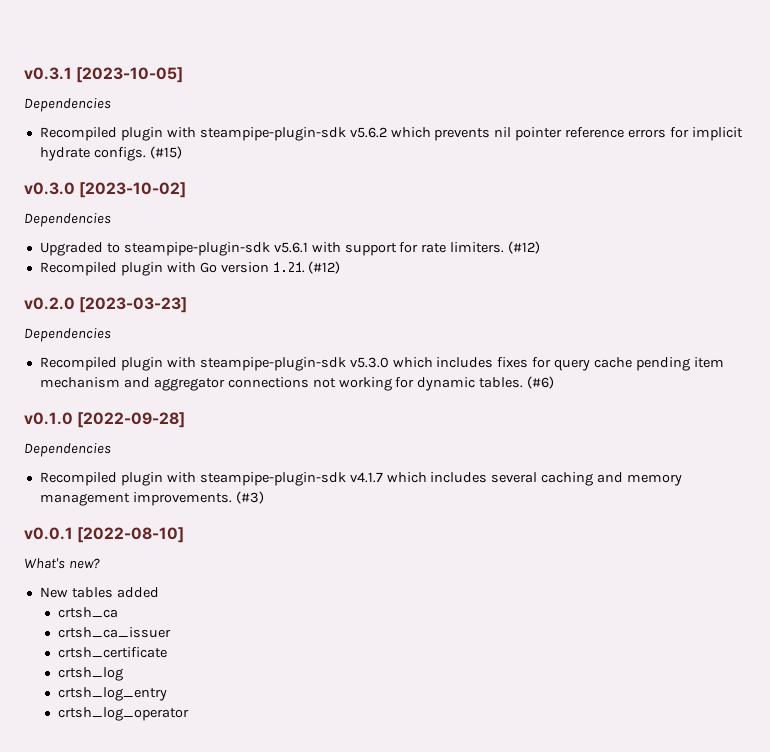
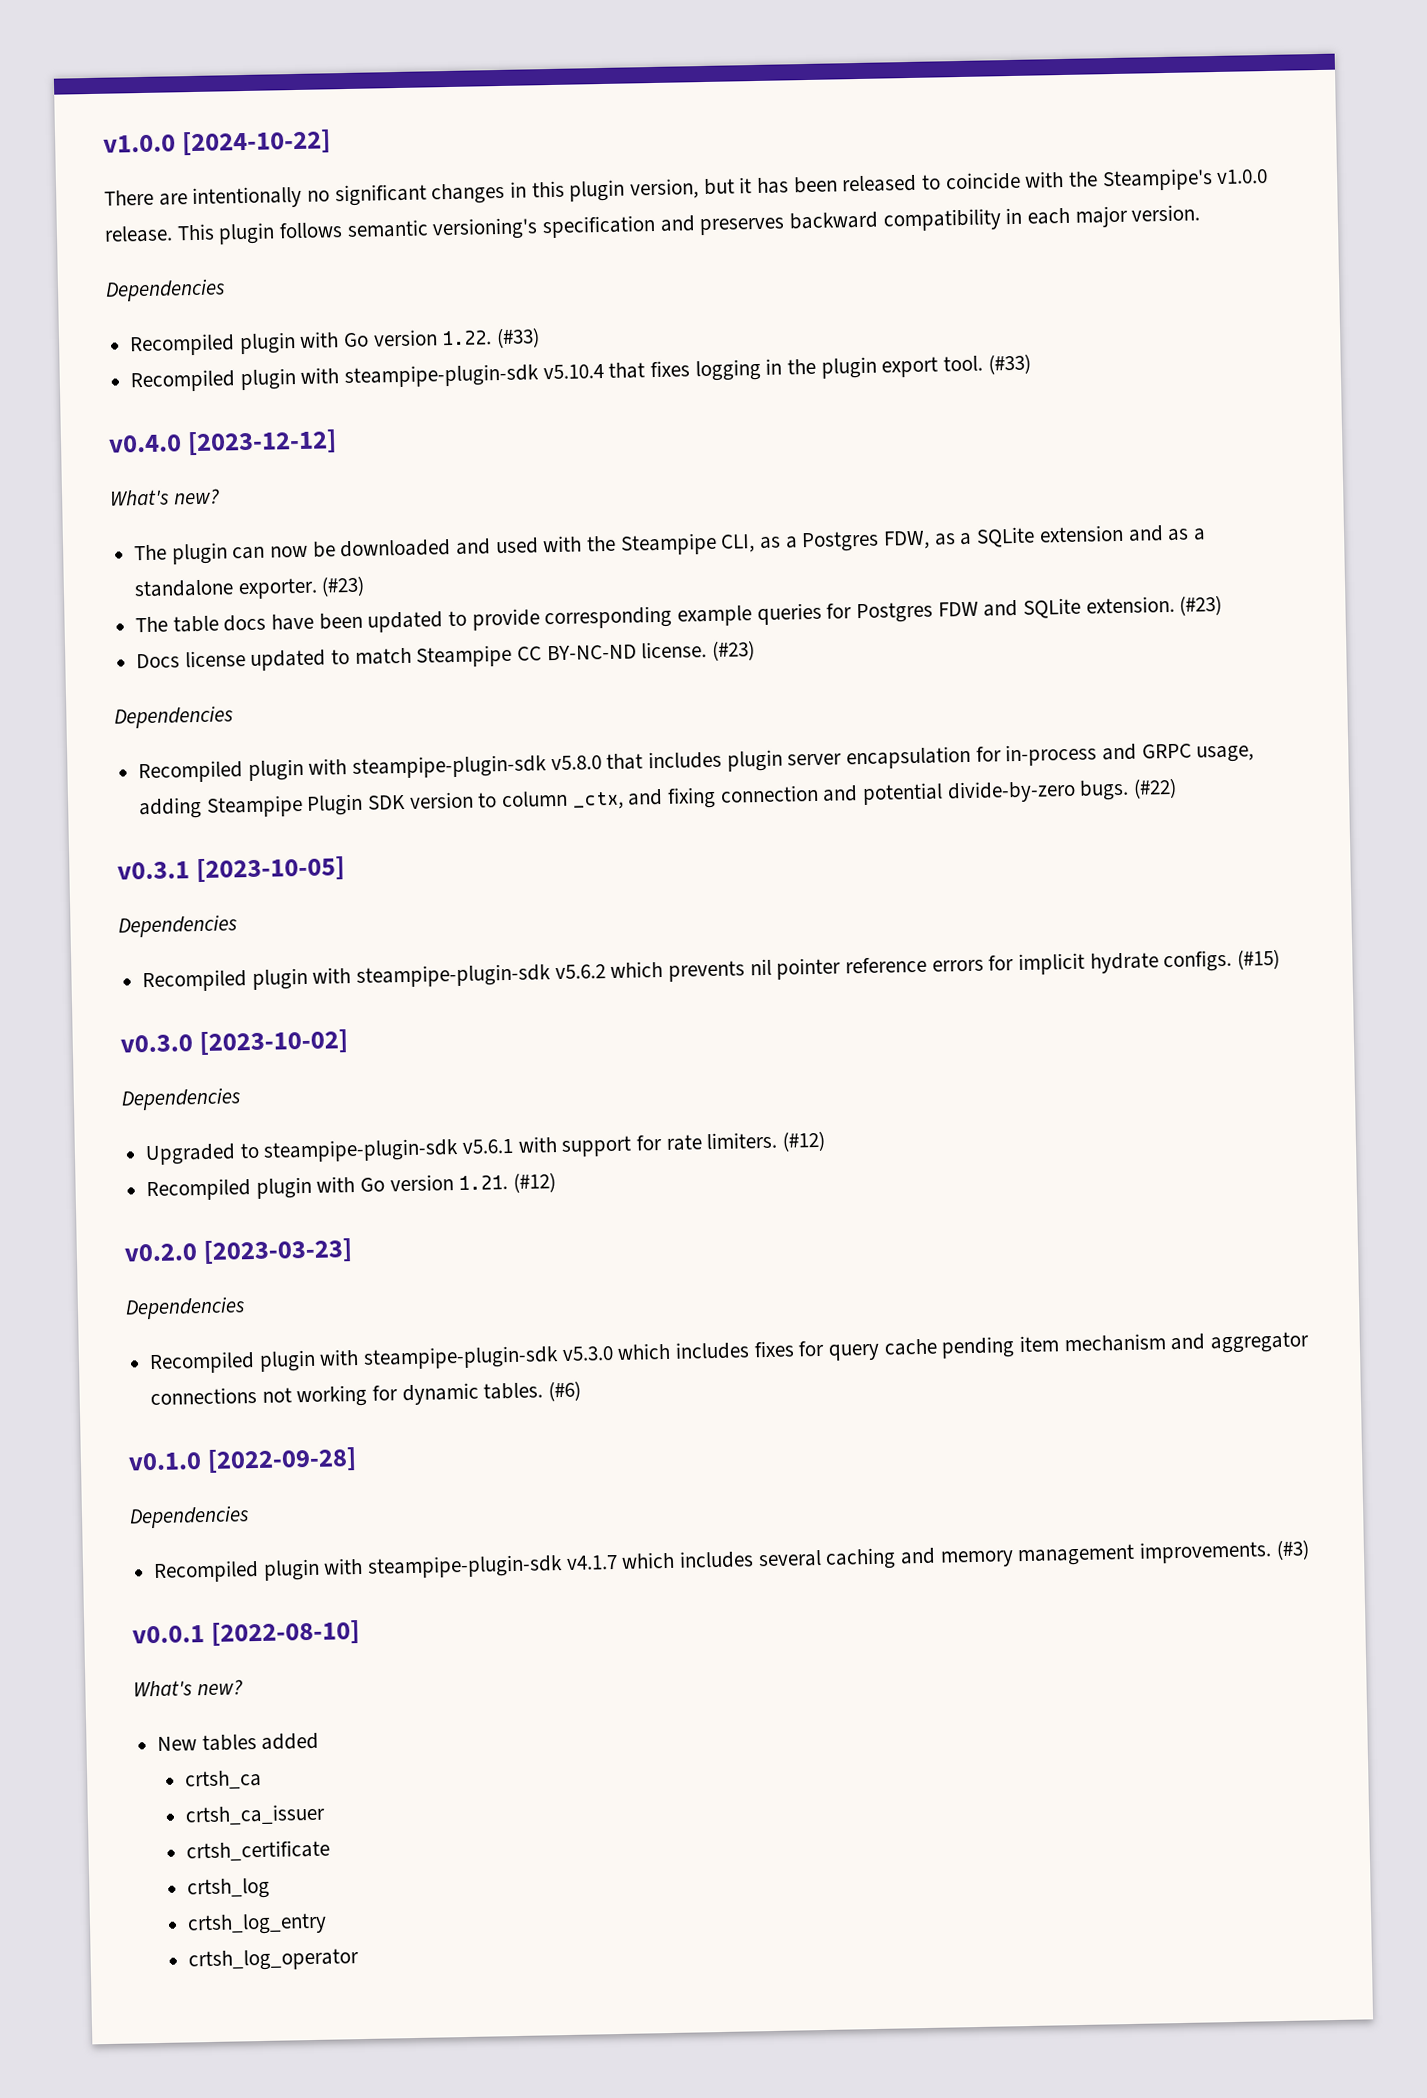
+ v1.0.0 [2024-10-22]
+ There are intentionally no significant changes in this plugin version, but it has been released to coincide with the Steampipe's v1.0.0 release. This plugin follows semantic versioning's specification and preserves backward compatibility in each major version.
+ Dependencies
+ Recompiled plugin with Go version 1.22. (#33)
+ Recompiled plugin with steampipe-plugin-sdk v5.10.4 that fixes logging in the plugin export tool. (#33)
+ v0.4.0 [2023-12-12]
+ What's new?
+ The plugin can now be downloaded and used with the Steampipe CLI, as a Postgres FDW, as a SQLite extension and as a standalone exporter. (#23)
+ The table docs have been updated to provide corresponding example queries for Postgres FDW and SQLite extension. (#23)
+ Docs license updated to match Steampipe CC BY-NC-ND license. (#23)
+ Dependencies
+ Recompiled plugin with steampipe-plugin-sdk v5.8.0 that includes plugin server encapsulation for in-process and GRPC usage, adding Steampipe Plugin SDK version to column _ctx, and fixing connection and potential divide-by-zero bugs. (#22)

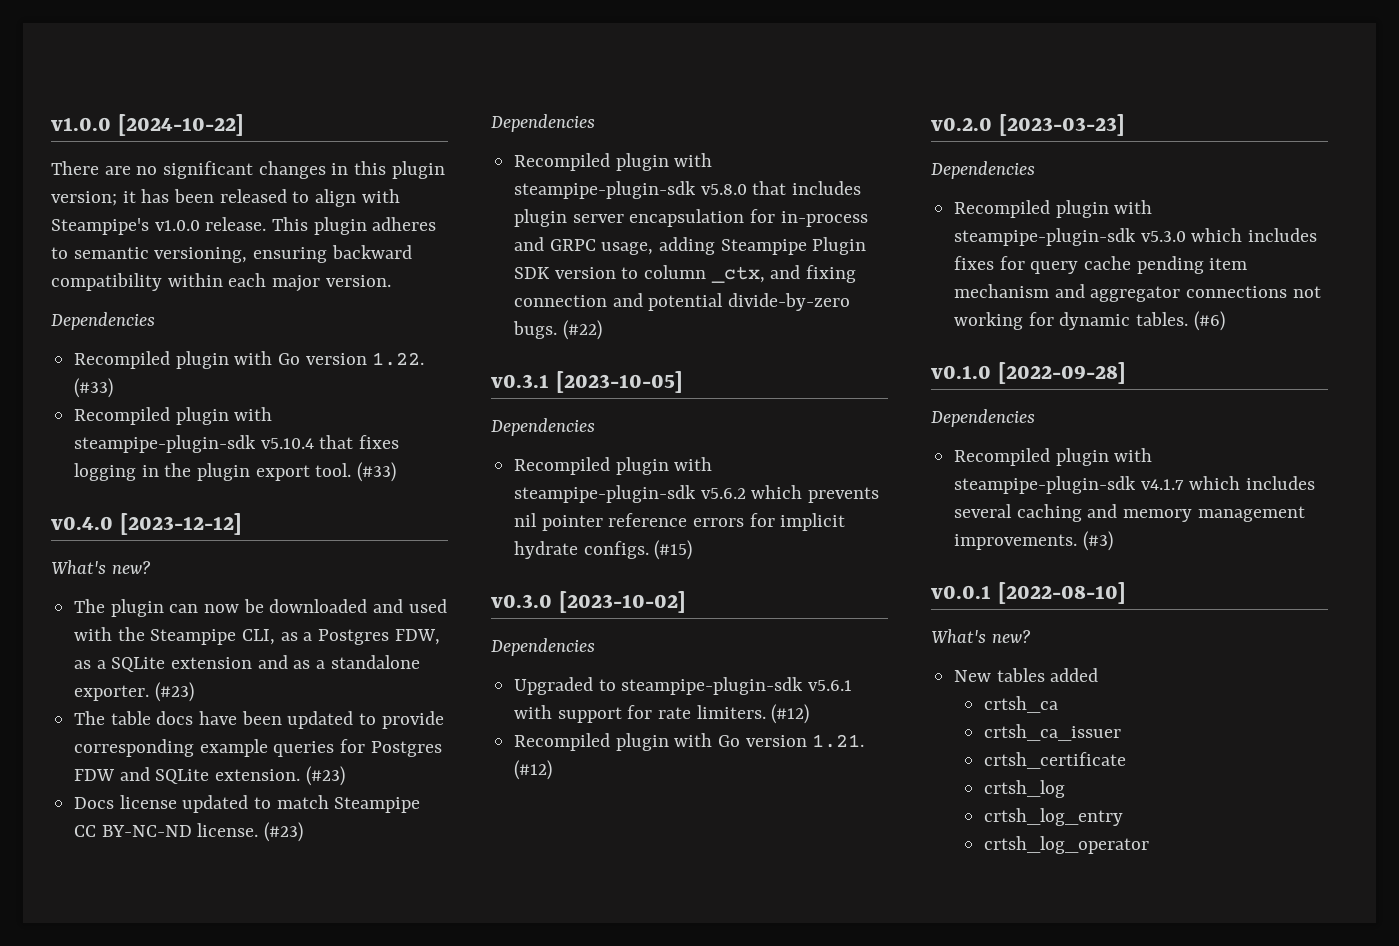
- There are intentionally no significant changes in this plugin version, but it has been released to coincide with the Steampipe's v1.0.0 release.
+ There are no significant changes in this plugin version; it has been released to align with Steampipe's v1.0.0 release.
- This plugin follows semantic versioning's specification and preserves backward compatibility in each major version.
+ This plugin adheres to semantic versioning, ensuring backward compatibility within each major version.

